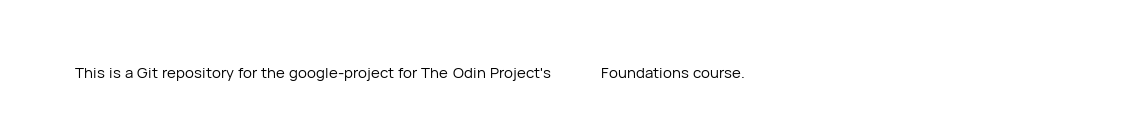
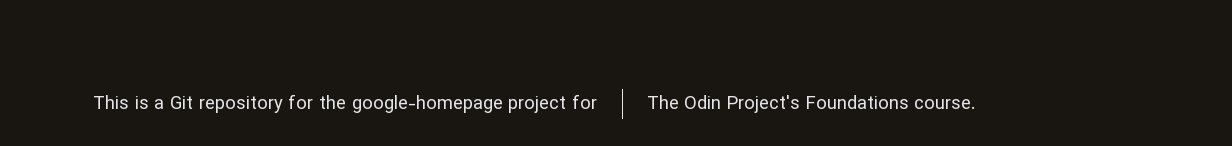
- This is a Git repository for the google-project for The Odin Project's Foundations course.
+ This is a Git repository for the google-homepage project for The Odin Project's Foundations course.

